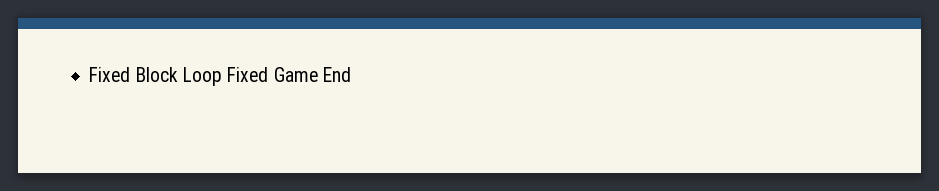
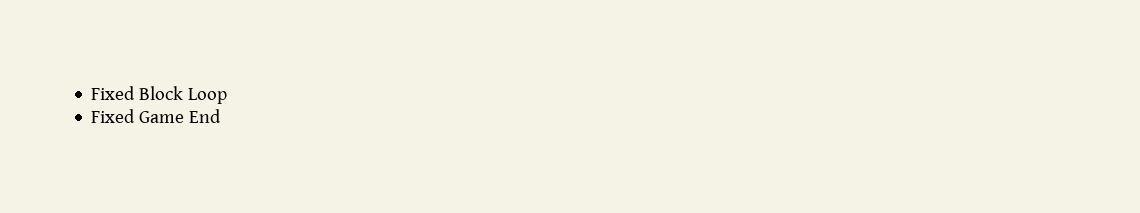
- Fixed Block Loop Fixed Game End
+ Fixed Block Loop
+ Fixed Game End

